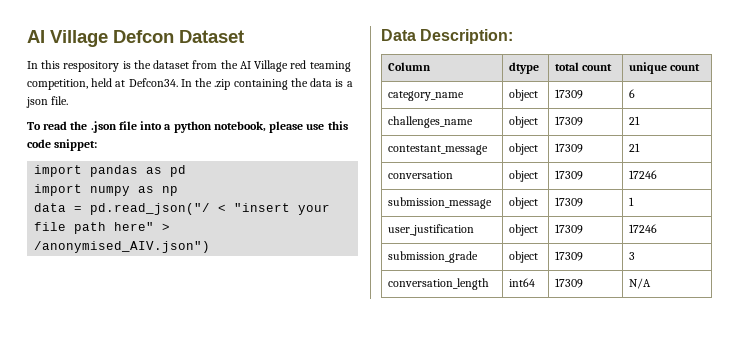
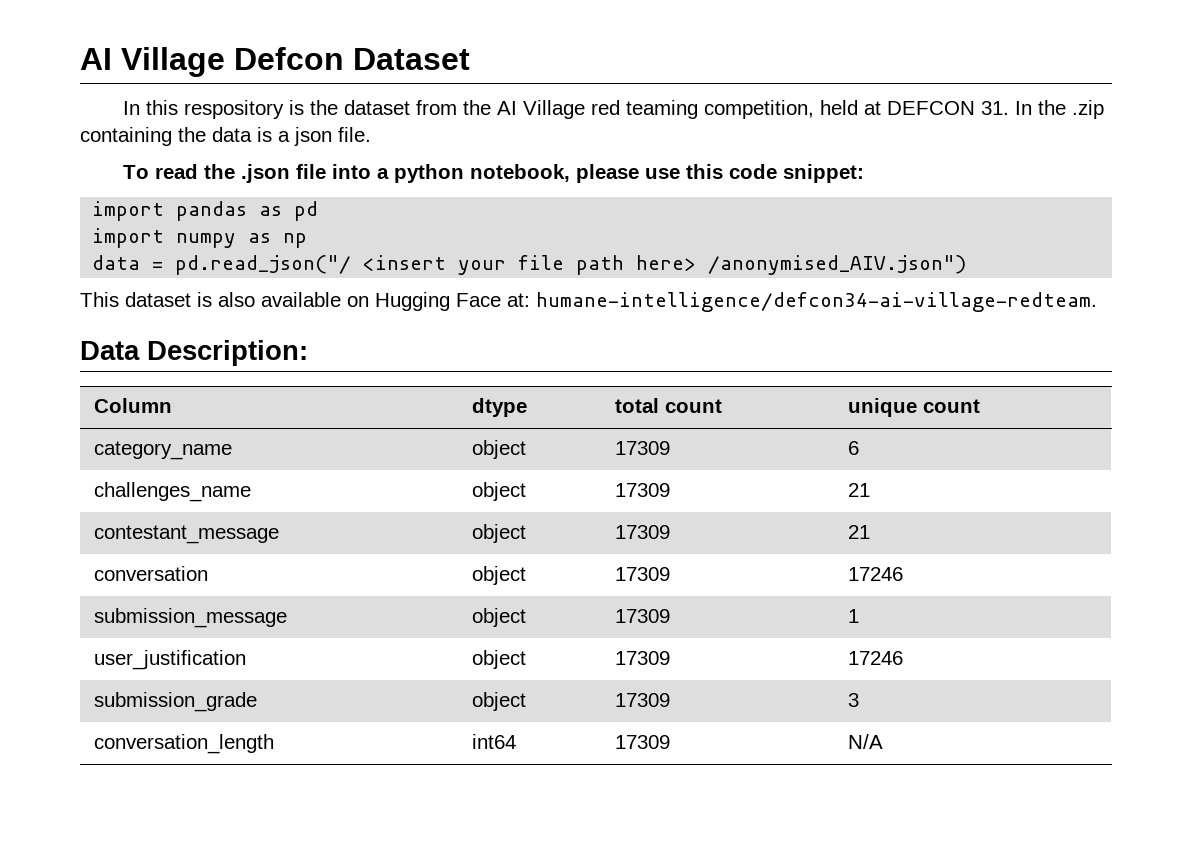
- In this respository is the dataset from the AI Village red teaming competition, held at Defcon34. In the .zip containing the data is a json file.
+ In this respository is the dataset from the AI Village red teaming competition, held at DEFCON 31. In the .zip containing the data is a json file.
- data = pd.read_json("/ < "insert your file path here" > /anonymised_AIV.json")
+ data = pd.read_json("/ <insert your file path here> /anonymised_AIV.json")
+ This dataset is also available on Hugging Face at: humane-intelligence/defcon34-ai-village-redteam.

